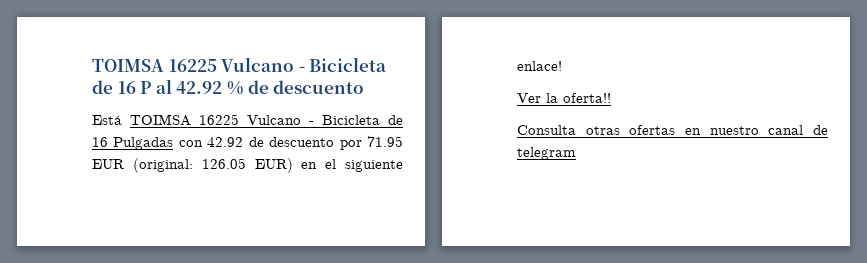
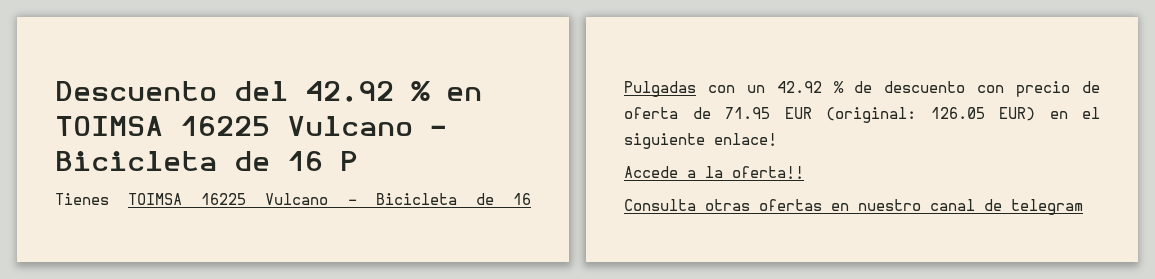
- TOIMSA 16225 Vulcano - Bicicleta de 16 P al 42.92 % de descuento
- Está TOIMSA 16225 Vulcano - Bicicleta de 16 Pulgadas con 42.92 de descuento por 71.95 EUR (original: 126.05 EUR) en el siguiente enlace!
+ Descuento del 42.92 % en TOIMSA 16225 Vulcano - Bicicleta de 16 P
+ Tienes TOIMSA 16225 Vulcano - Bicicleta de 16 Pulgadas con un 42.92 % de descuento con precio de oferta de 71.95 EUR (original: 126.05 EUR) en el siguiente enlace!
- Ver la oferta!!
+ Accede a la oferta!!

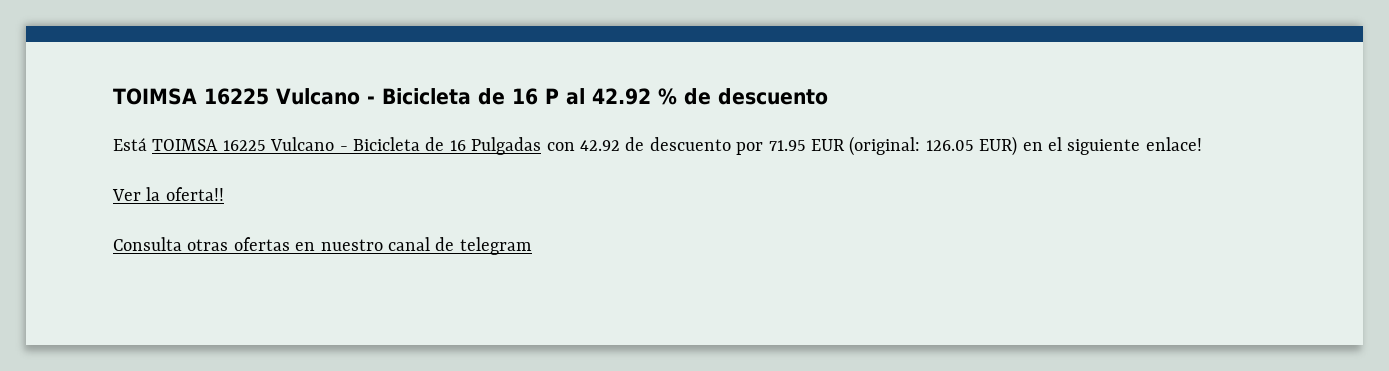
- Descuento del 42.92 % en TOIMSA 16225 Vulcano - Bicicleta de 16 P
- Tienes TOIMSA 16225 Vulcano - Bicicleta de 16 Pulgadas con un 42.92 % de descuento con precio de oferta de 71.95 EUR (original: 126.05 EUR) en el siguiente enlace!
+ TOIMSA 16225 Vulcano - Bicicleta de 16 P al 42.92 % de descuento
+ Está TOIMSA 16225 Vulcano - Bicicleta de 16 Pulgadas con 42.92 de descuento por 71.95 EUR (original: 126.05 EUR) en el siguiente enlace!
- Accede a la oferta!!
+ Ver la oferta!!

